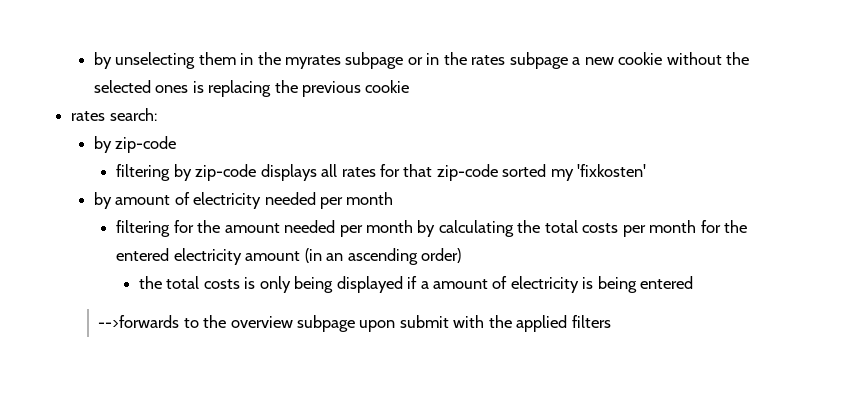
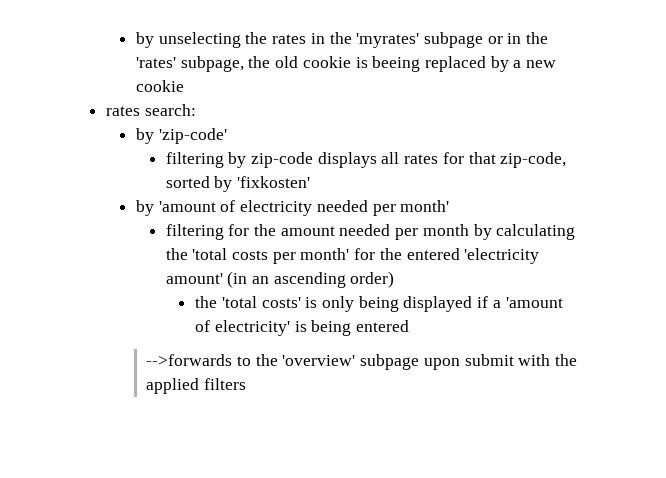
- by unselecting them in the myrates subpage or in the rates subpage a new cookie without the selected ones is replacing the previous cookie
+ by unselecting the rates in the 'myrates' subpage or in the 'rates' subpage, the old cookie is beeing replaced by a new cookie
  rates search:
- by zip-code
+ by 'zip-code'
- filtering by zip-code displays all rates for that zip-code sorted my 'fixkosten'
+ filtering by zip-code displays all rates for that zip-code, sorted by 'fixkosten'
- by amount of electricity needed per month
+ by 'amount of electricity needed per month'
- filtering for the amount needed per month by calculating the total costs per month for the entered electricity amount (in an ascending order)
+ filtering for the amount needed per month by calculating the 'total costs per month' for the entered 'electricity amount' (in an ascending order)
- the total costs is only being displayed if a amount of electricity is being entered
+ the 'total costs' is only being displayed if a 'amount of electricity' is being entered
- -->forwards to the overview subpage upon submit with the applied filters
+ -->forwards to the 'overview' subpage upon submit with the applied filters

